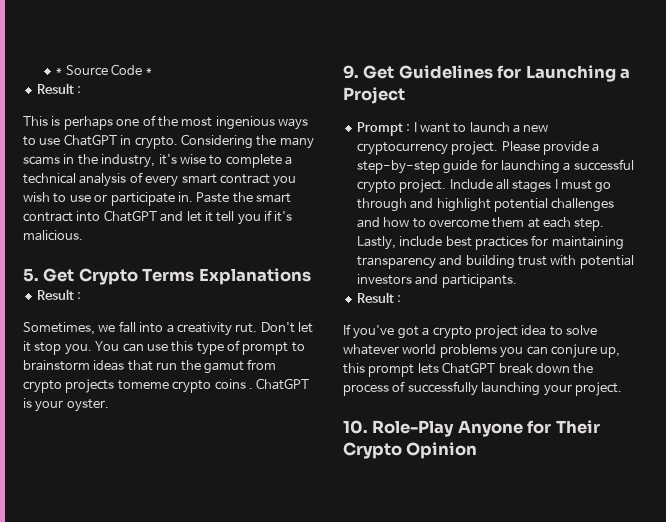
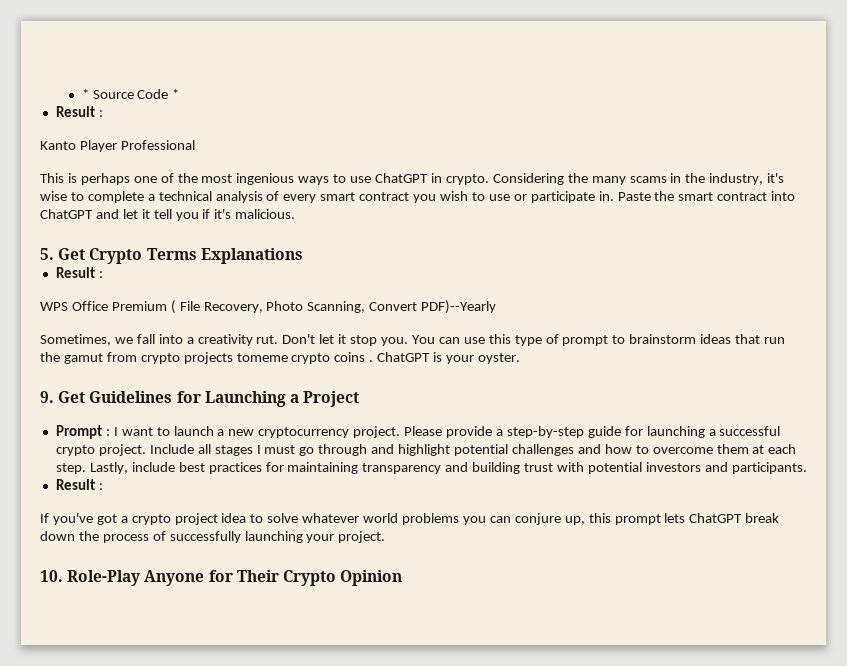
+ Kanto Player Professional
+ WPS Office Premium ( File Recovery, Photo Scanning, Convert PDF)--Yearly

